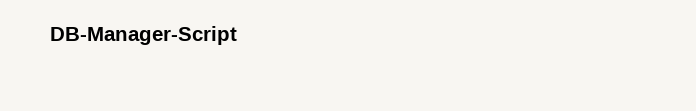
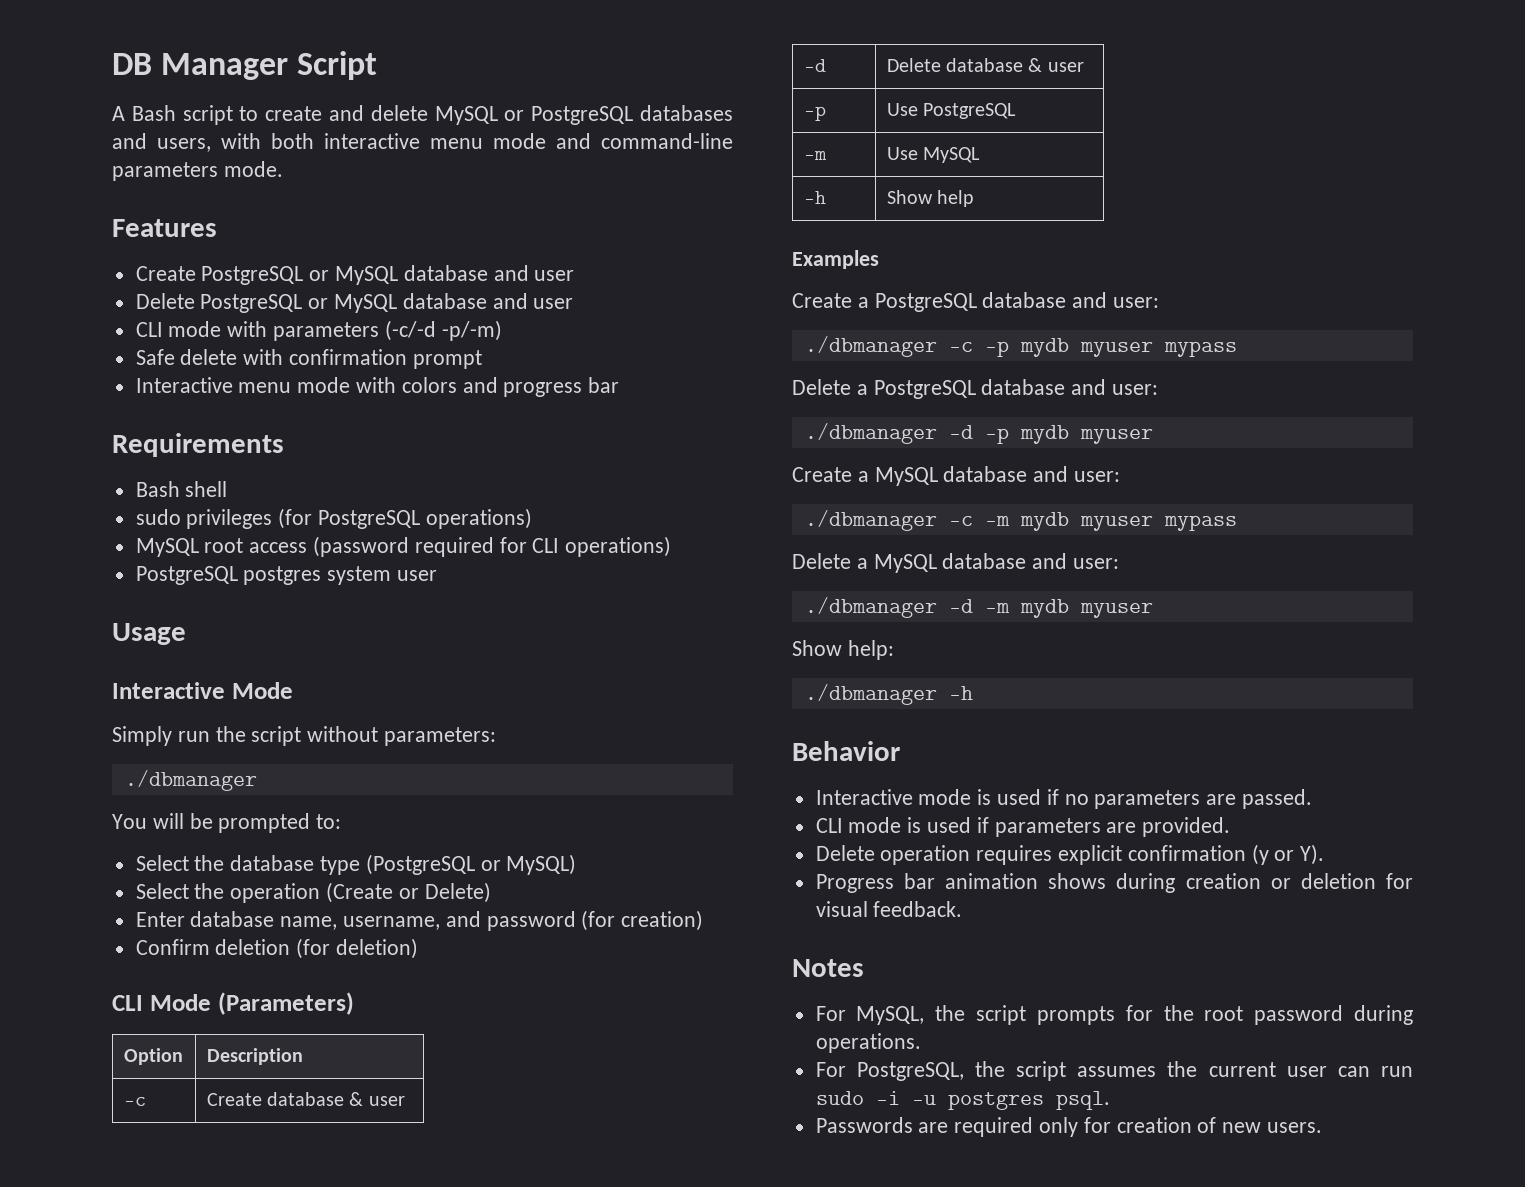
- DB-Manager-Script
+ DB Manager Script
+ A Bash script to create and delete MySQL or PostgreSQL databases and users, with both interactive menu mode and command-line parameters mode.
+ Features
+ Create PostgreSQL or MySQL database and user
+ Delete PostgreSQL or MySQL database and user
+ CLI mode with parameters (-c/-d -p/-m)
+ Safe delete with confirmation prompt
+ Interactive menu mode with colors and progress bar
+ Requirements
+ Bash shell
+ sudo privileges (for PostgreSQL operations)
+ MySQL root access (password required for CLI operations)
+ PostgreSQL postgres system user
+ Usage
+ Interactive Mode
+ Simply run the script without parameters:
+ ./dbmanager
+ You will be prompted to:
+ Select the database type (PostgreSQL or MySQL)
+ Select the operation (Create or Delete)
+ Enter database name, username, and password (for creation)
+ Confirm deletion (for deletion)
+ CLI Mode (Parameters)
+ Option | Description
+ -c | Create database & user
+ -d | Delete database & user
+ -p | Use PostgreSQL
+ -m | Use MySQL
+ -h | Show help
+ Examples
+ Create a PostgreSQL database and user:
+ ./dbmanager -c -p mydb myuser mypass
+ Delete a PostgreSQL database and user:
+ ./dbmanager -d -p mydb myuser
+ Create a MySQL database and user:
+ ./dbmanager -c -m mydb myuser mypass
+ Delete a MySQL database and user:
+ ./dbmanager -d -m mydb myuser
+ Show help:
+ ./dbmanager -h
+ Behavior
+ Interactive mode is used if no parameters are passed.
+ CLI mode is used if parameters are provided.
+ Delete operation requires explicit confirmation (y or Y).
+ Progress bar animation shows during creation or deletion for visual feedback.
+ Notes
+ For MySQL, the script prompts for the root password during operations.
+ For PostgreSQL, the script assumes the current user can run sudo -i -u postgres psql.
+ Passwords are required only for creation of new users.

